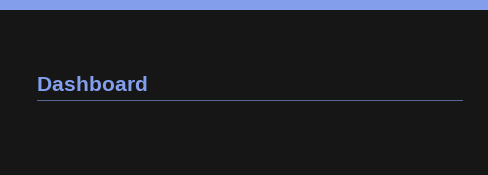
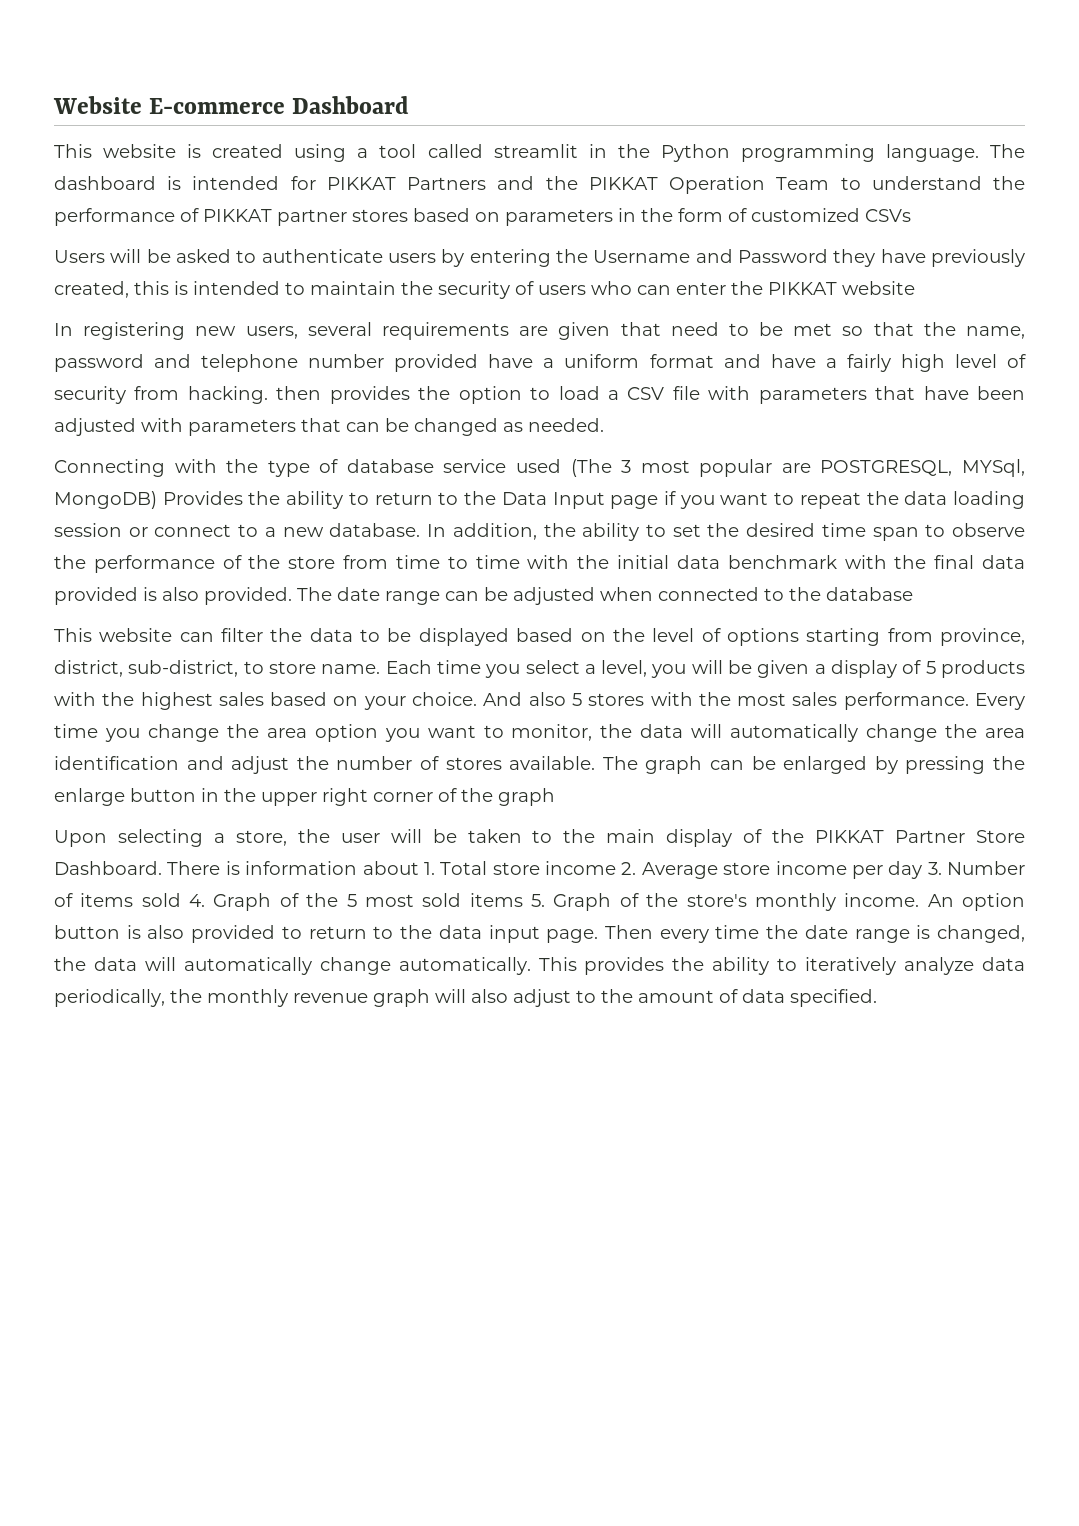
- Dashboard
+ Website E-commerce Dashboard
+ This website is created using a tool called streamlit in the Python programming language. The dashboard is intended for PIKKAT Partners and the PIKKAT Operation Team to understand the performance of PIKKAT partner stores based on parameters in the form of customized CSVs
+ Users will be asked to authenticate users by entering the Username and Password they have previously created, this is intended to maintain the security of users who can enter the PIKKAT website
+ In registering new users, several requirements are given that need to be met so that the name, password and telephone number provided have a uniform format and have a fairly high level of security from hacking. then provides the option to load a CSV file with parameters that have been adjusted with parameters that can be changed as needed.
+ Connecting with the type of database service used (The 3 most popular are POSTGRESQL, MYSql, MongoDB) Provides the ability to return to the Data Input page if you want to repeat the data loading session or connect to a new database. In addition, the ability to set the desired time span to observe the performance of the store from time to time with the initial data benchmark with the final data provided is also provided. The date range can be adjusted when connected to the database
+ This website can filter the data to be displayed based on the level of options starting from province, district, sub-district, to store name. Each time you select a level, you will be given a display of 5 products with the highest sales based on your choice. And also 5 stores with the most sales performance. Every time you change the area option you want to monitor, the data will automatically change the area identification and adjust the number of stores available. The graph can be enlarged by pressing the enlarge button in the upper right corner of the graph
+ Upon selecting a store, the user will be taken to the main display of the PIKKAT Partner Store Dashboard. There is information about 1. Total store income 2. Average store income per day 3. Number of items sold 4. Graph of the 5 most sold items 5. Graph of the store's monthly income. An option button is also provided to return to the data input page. Then every time the date range is changed, the data will automatically change automatically. This provides the ability to iteratively analyze data periodically, the monthly revenue graph will also adjust to the amount of data specified.

